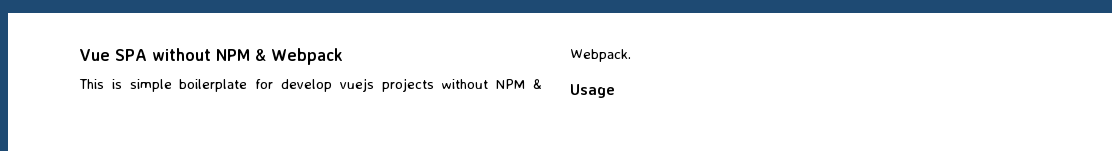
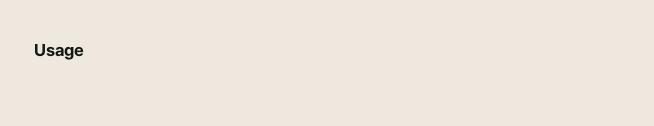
- Vue SPA without NPM & Webpack
- This is simple boilerplate for develop vuejs projects without NPM & Webpack.

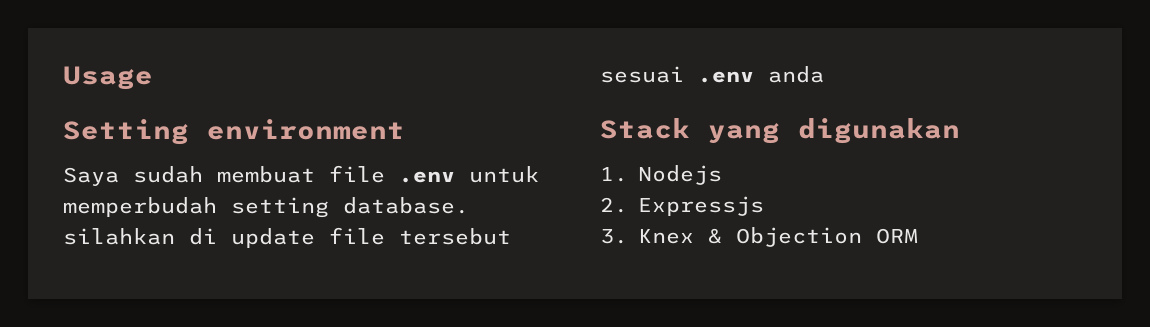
+ Setting environment
+ Saya sudah membuat file .env untuk memperbudah setting database. silahkan di update file tersebut sesuai .env anda
+ Stack yang digunakan
+ 1. Nodejs
+ 2. Expressjs
+ 3. Knex & Objection ORM

